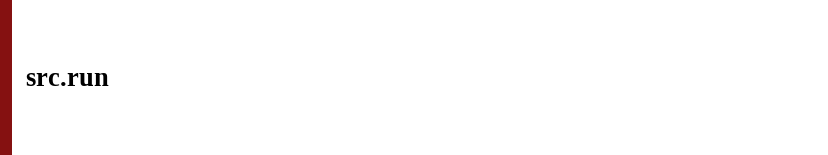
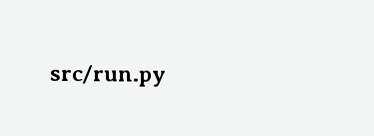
- src.run
+ src/run.py

